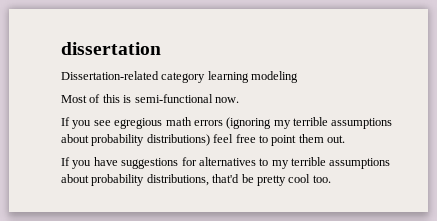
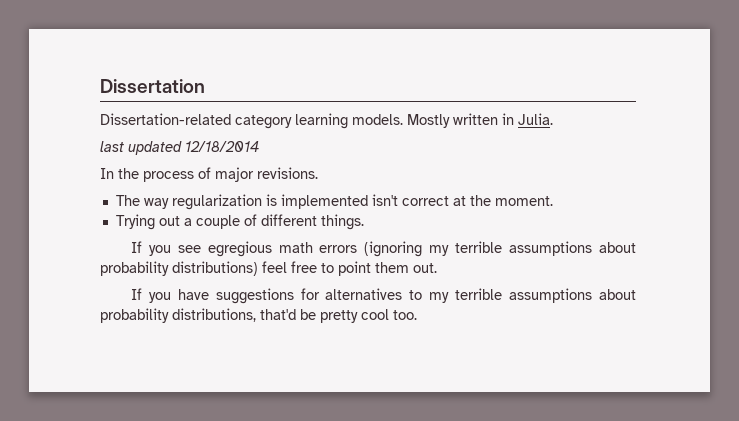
- dissertation
+ Dissertation
- Dissertation-related category learning modeling
- Most of this is semi-functional now.
+ Dissertation-related category learning models. Mostly written in Julia.
+ last updated 12/18/2014
+ In the process of major revisions.
+ The way regularization is implemented isn't correct at the moment.
+ Trying out a couple of different things.

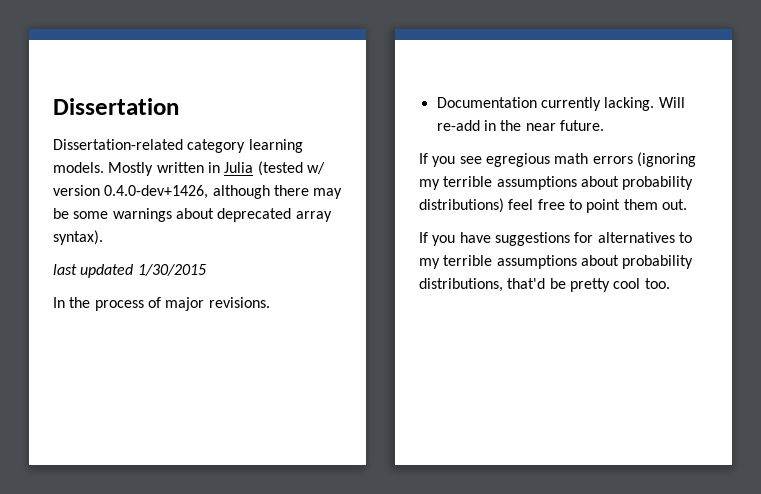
- Mostly written in Julia.
+ Mostly written in Julia (tested w/ version 0.4.0-dev+1426, although there may be some warnings about deprecated array syntax).
- last updated 12/18/2014
+ last updated 1/30/2015
- The way regularization is implemented isn't correct at the moment.
- Trying out a couple of different things.
+ Documentation currently lacking. Will re-add in the near future.

